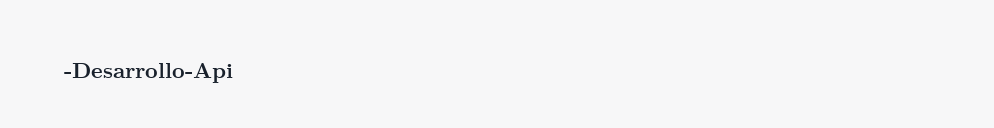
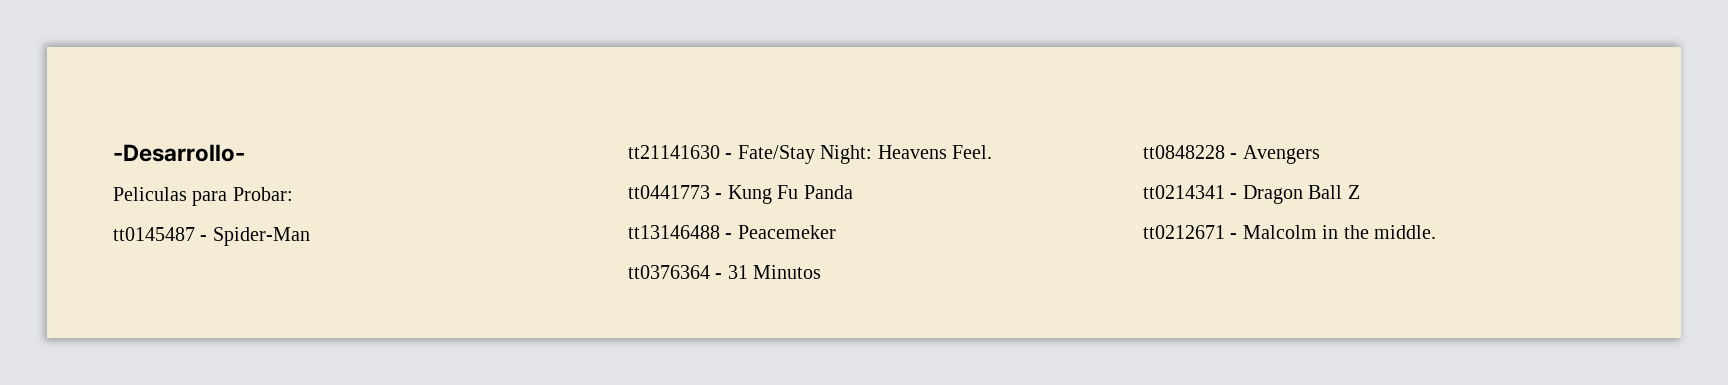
- -Desarrollo-Api
+ -Desarrollo-
+ Peliculas para Probar:
+ tt0145487 - Spider-Man
+ tt21141630 - Fate/Stay Night: Heavens Feel.
+ tt0441773 - Kung Fu Panda
+ tt13146488 - Peacemeker
+ tt0376364 - 31 Minutos
+ tt0848228 - Avengers
+ tt0214341 - Dragon Ball Z
+ tt0212671 - Malcolm in the middle.

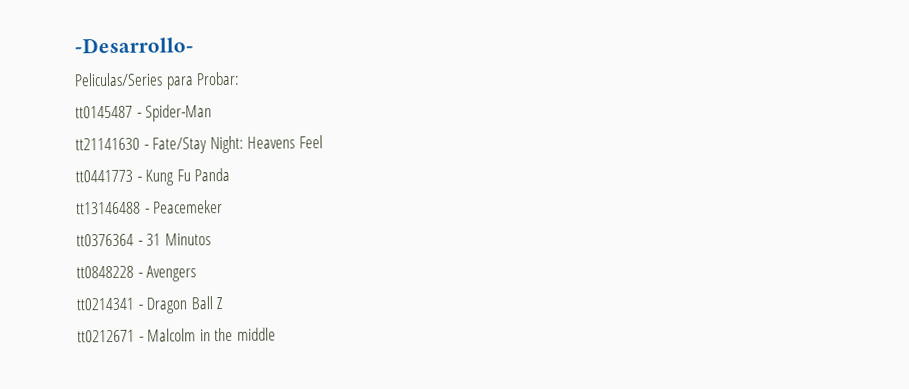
- Peliculas para Probar:
+ Peliculas/Series para Probar:
- tt21141630 - Fate/Stay Night: Heavens Feel.
+ tt21141630 - Fate/Stay Night: Heavens Feel
- tt0212671 - Malcolm in the middle.
+ tt0212671 - Malcolm in the middle

